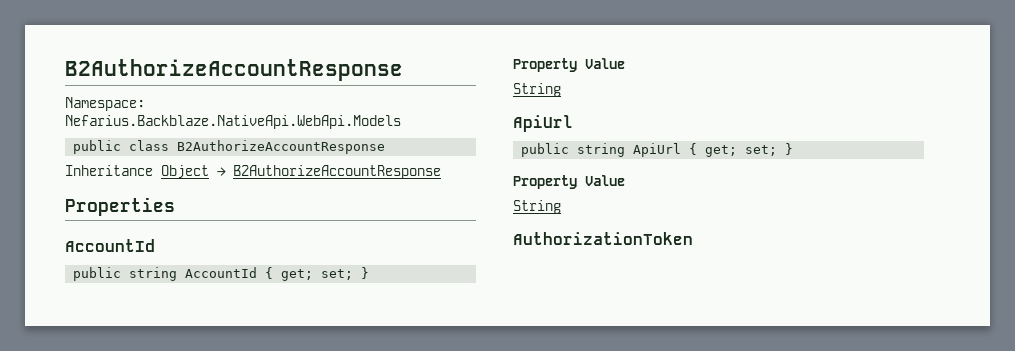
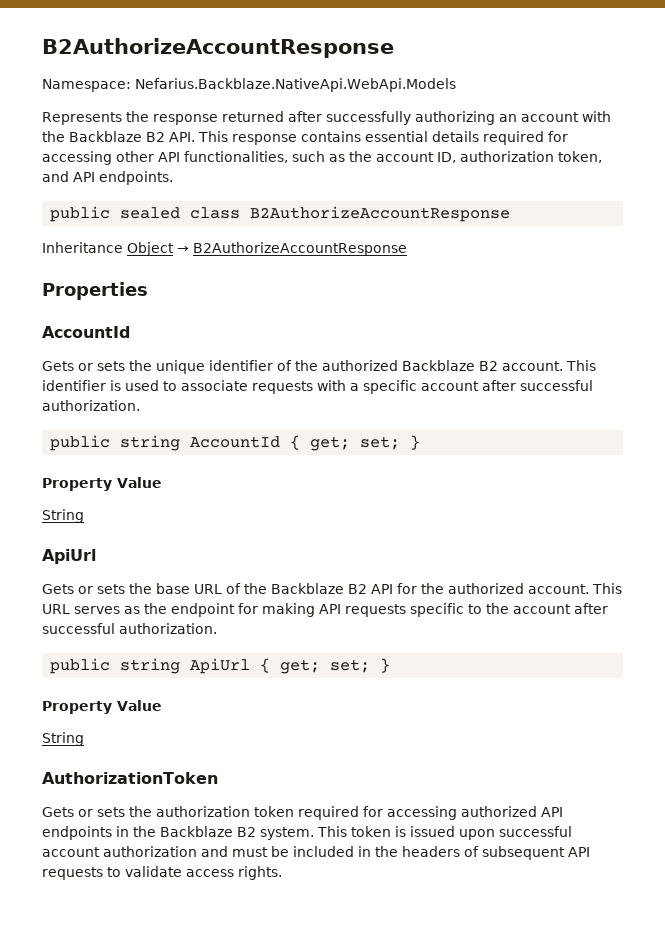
- public class B2AuthorizeAccountResponse
+ Represents the response returned after successfully authorizing an account with the Backblaze B2 API. This response contains essential details required for accessing other API functionalities, such as the account ID, authorization token, and API endpoints.
+ public sealed class B2AuthorizeAccountResponse
+ Gets or sets the unique identifier of the authorized Backblaze B2 account. This identifier is used to associate requests with a specific account after successful authorization.
+ Gets or sets the base URL of the Backblaze B2 API for the authorized account. This URL serves as the endpoint for making API requests specific to the account after successful authorization.
+ Gets or sets the authorization token required for accessing authorized API endpoints in the Backblaze B2 system. This token is issued upon successful account authorization and must be included in the headers of subsequent API requests to validate access rights.

